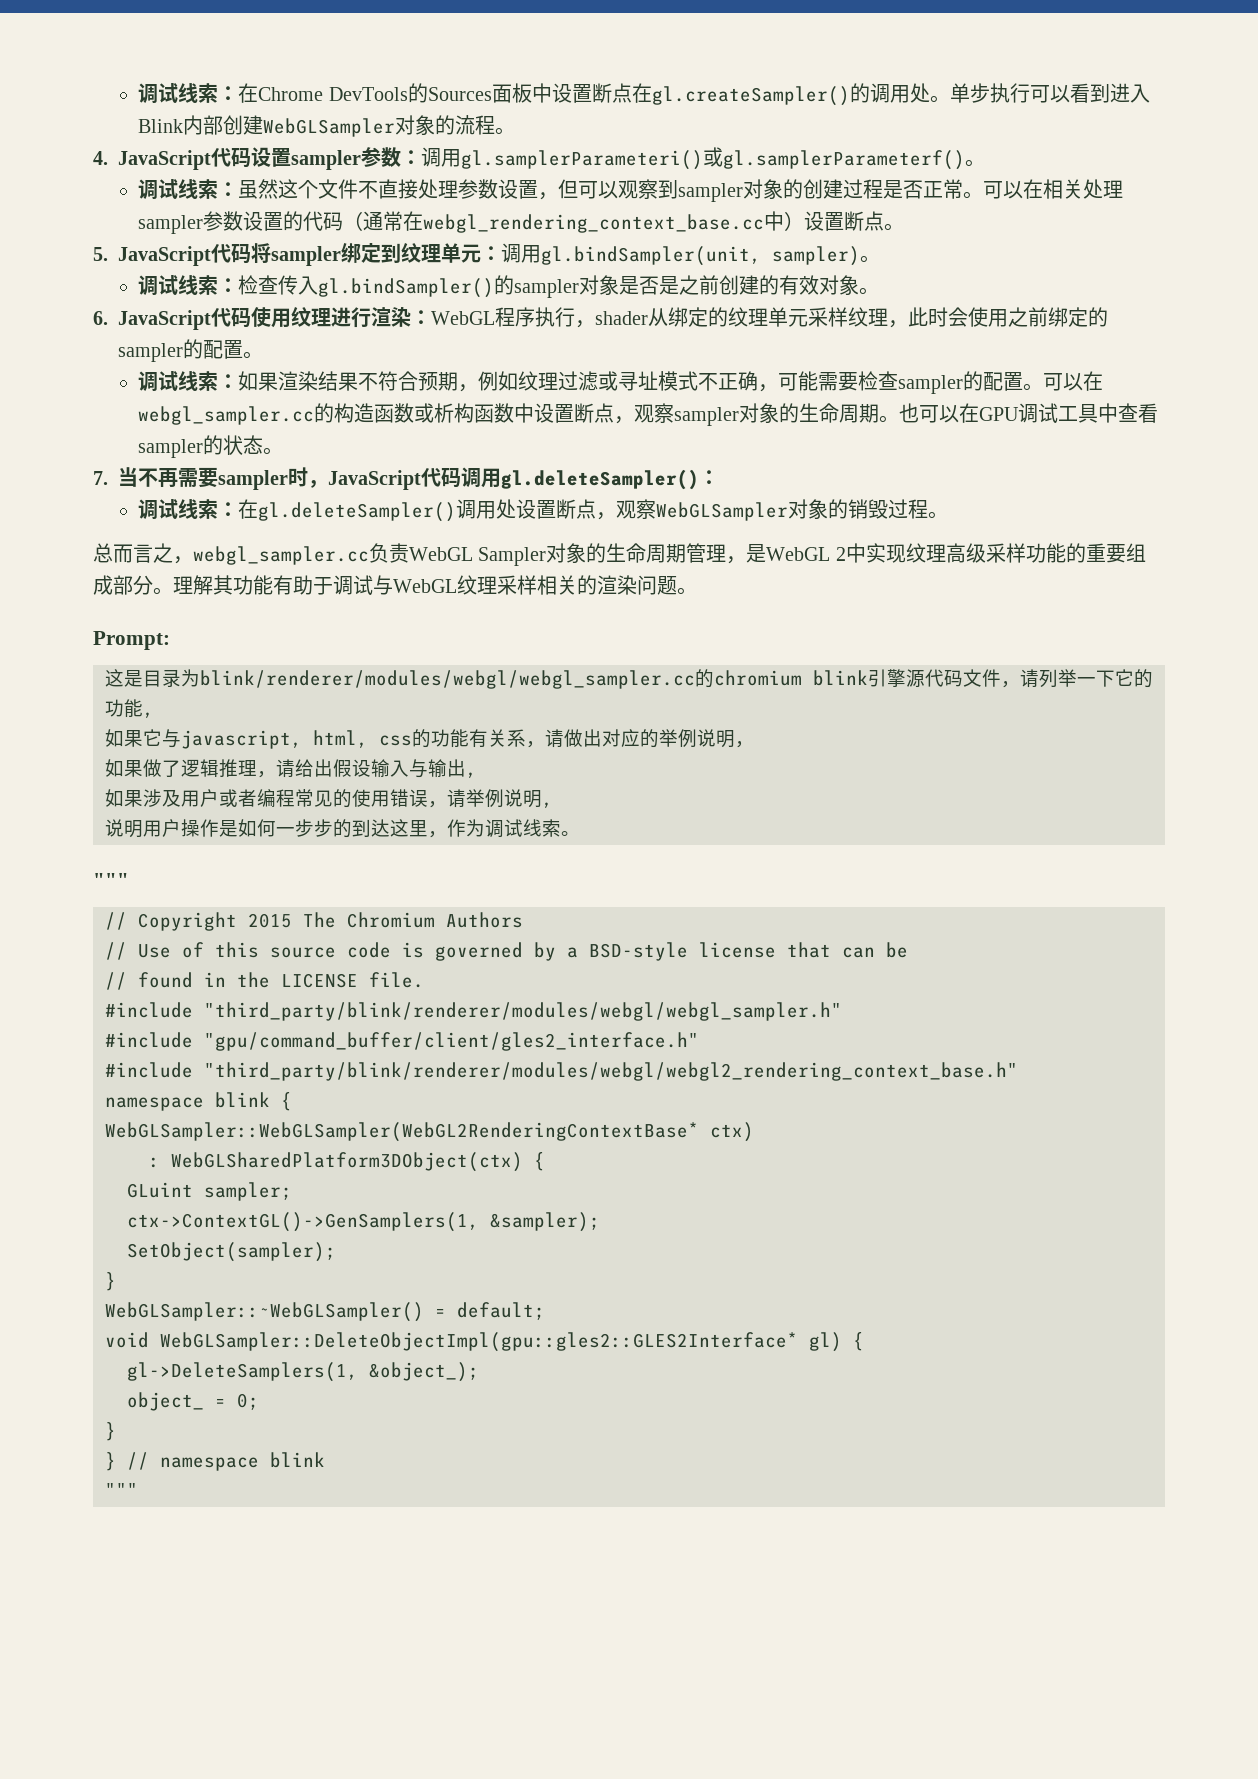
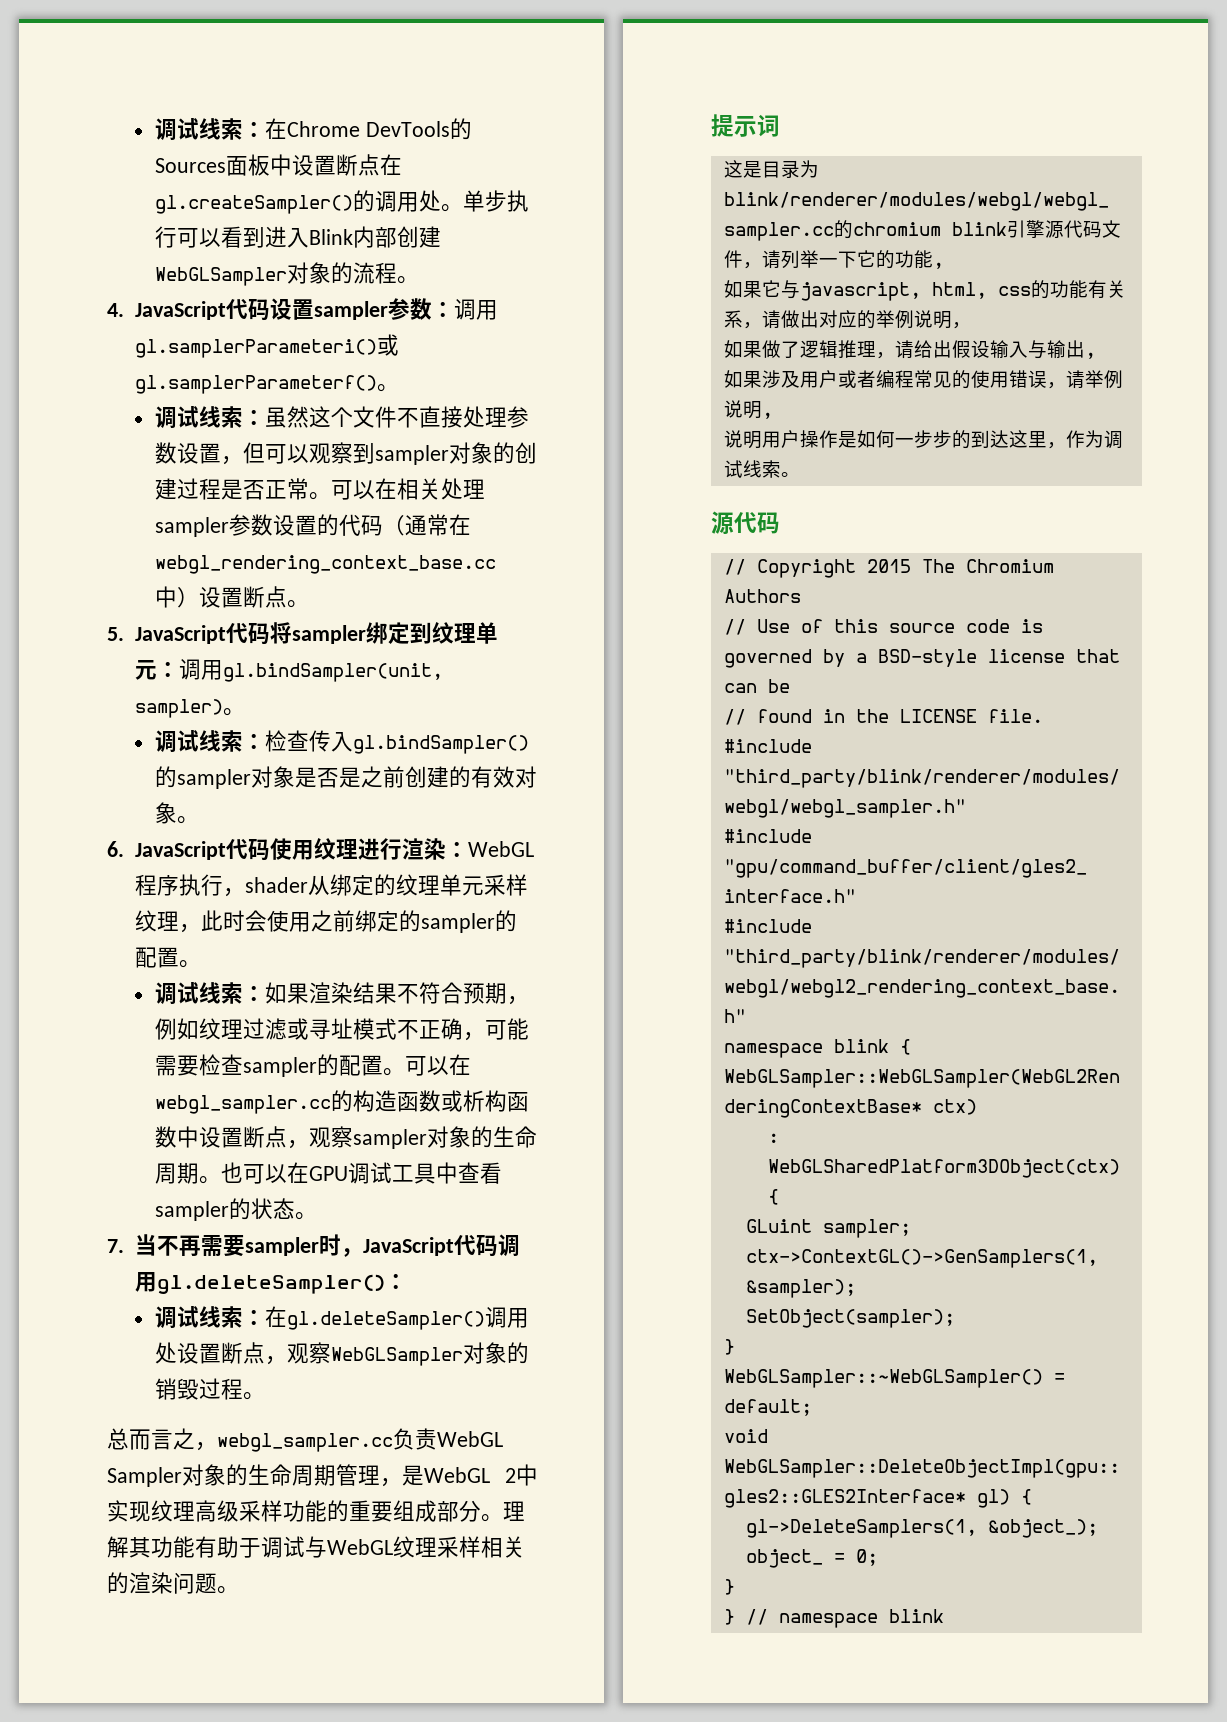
- Prompt:
+ 提示词
  说明用户操作是如何一步步的到达这里，作为调试线索。
- """
+ 源代码
  } // namespace blink
- """

